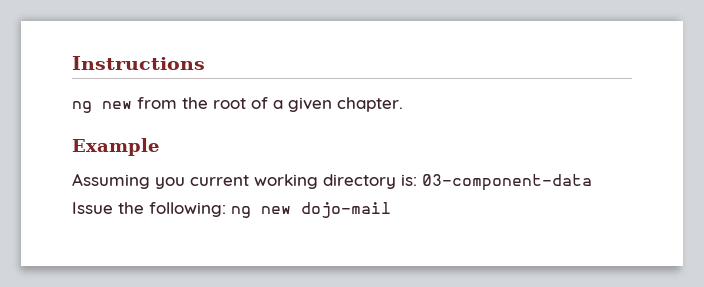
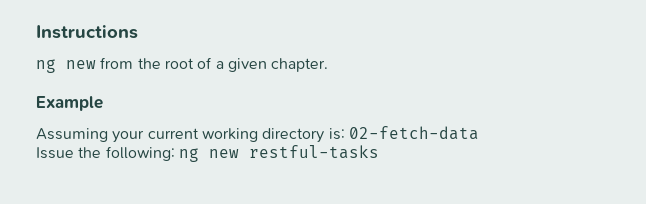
- Assuming you current working directory is: 03-component-data
+ Assuming your current working directory is: 02-fetch-data
- Issue the following: ng new dojo-mail
+ Issue the following: ng new restful-tasks

